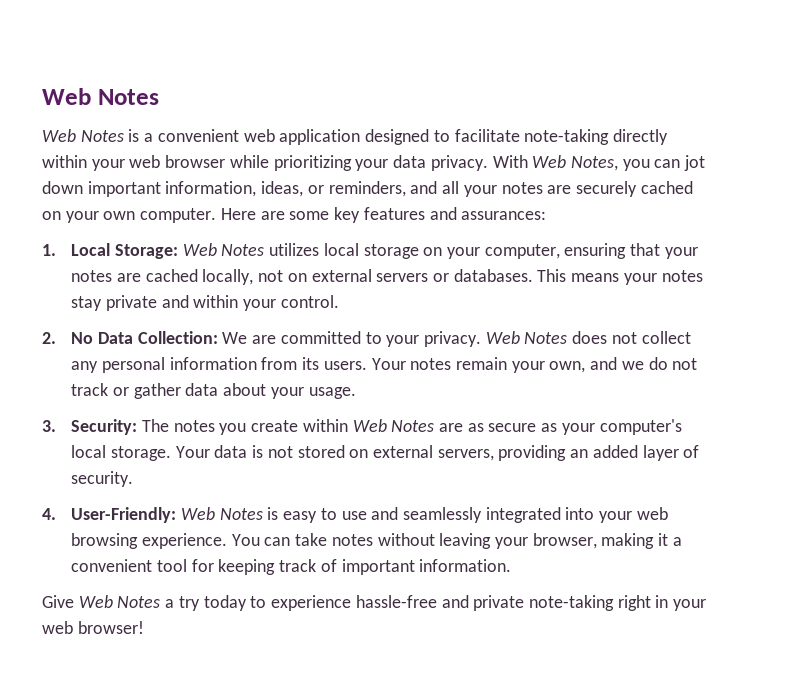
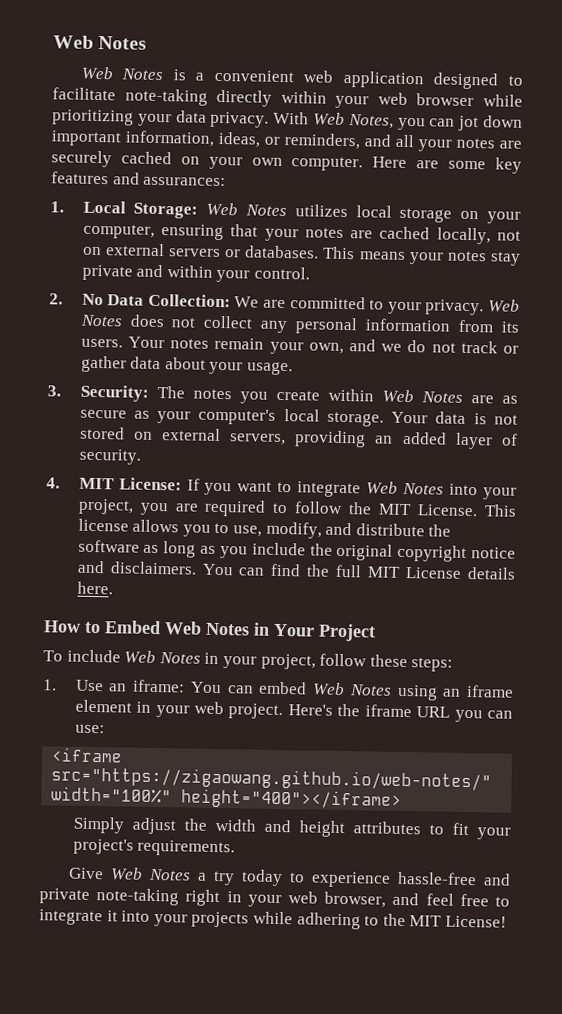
- 4. User-Friendly: Web Notes is easy to use and seamlessly integrated into your web browsing experience. You can take notes without leaving your browser, making it a convenient tool for keeping track of important information.
+ 4. MIT License: If you want to integrate Web Notes into your project, you are required to follow the MIT License. This license allows you to use, modify, and distribute the software as long as you include the original copyright notice and disclaimers. You can find the full MIT License details here.
+ How to Embed Web Notes in Your Project
+ To include Web Notes in your project, follow these steps:
+ 1. Use an iframe: You can embed Web Notes using an iframe element in your web project. Here's the iframe URL you can use:
+ <iframe src="https://zigaowang.github.io/web-notes/" width="100%" height="400"></iframe>
+ Simply adjust the width and height attributes to fit your project's requirements.
- Give Web Notes a try today to experience hassle-free and private note-taking right in your web browser!
+ Give Web Notes a try today to experience hassle-free and private note-taking right in your web browser, and feel free to integrate it into your projects while adhering to the MIT License!

